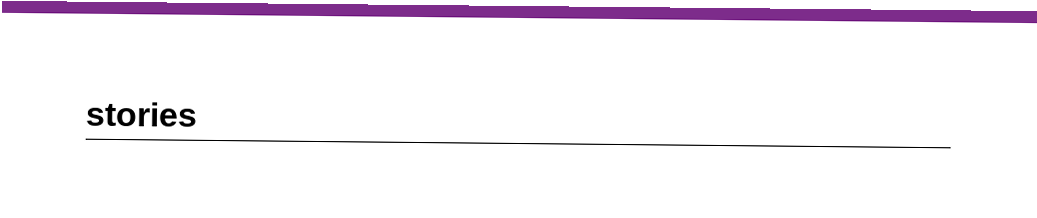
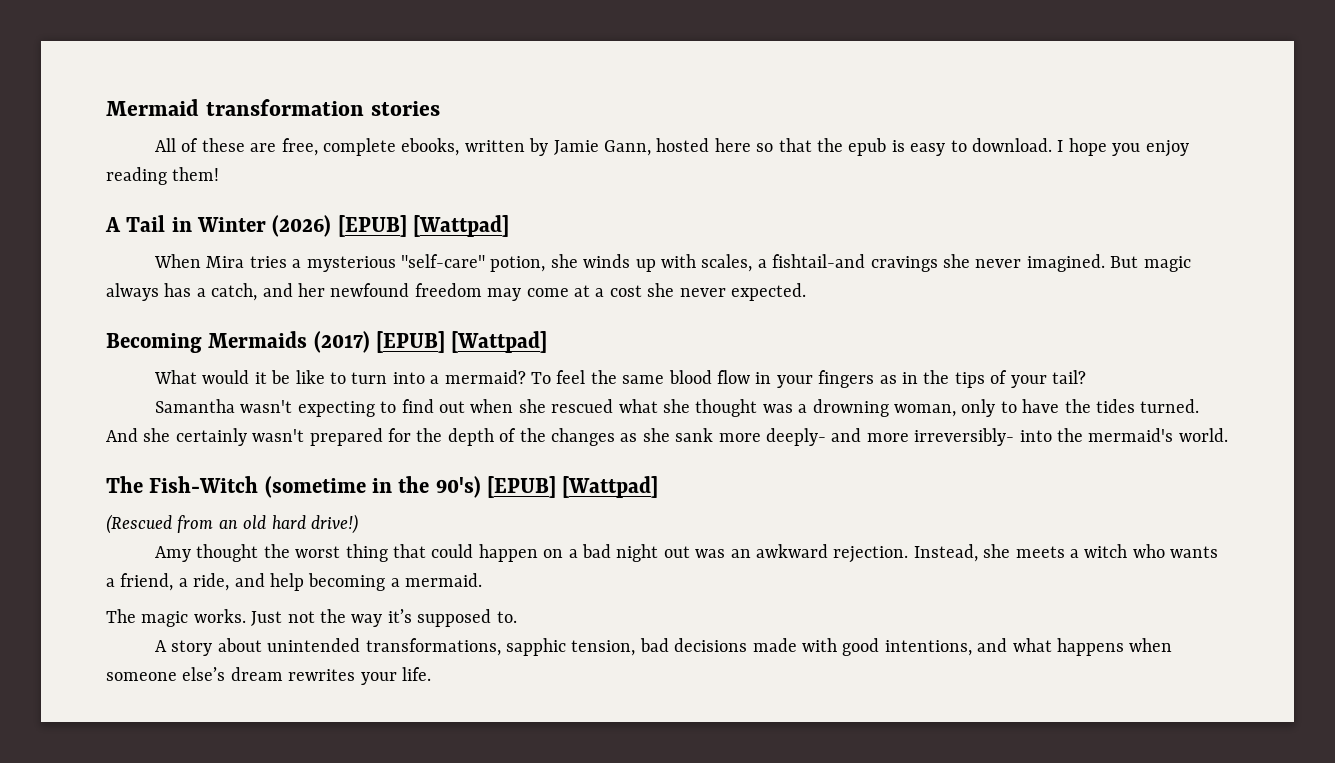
- stories
+ Mermaid transformation stories
+ All of these are free, complete ebooks, written by Jamie Gann, hosted here so that the epub is easy to download. I hope you enjoy reading them!
+ A Tail in Winter (2026) [EPUB] [Wattpad]
+ When Mira tries a mysterious "self-care" potion, she winds up with scales, a fishtail-and cravings she never imagined. But magic always has a catch, and her newfound freedom may come at a cost she never expected.
+ Becoming Mermaids (2017) [EPUB] [Wattpad]
+ What would it be like to turn into a mermaid? To feel the same blood flow in your fingers as in the tips of your tail?
+ Samantha wasn't expecting to find out when she rescued what she thought was a drowning woman, only to have the tides turned. And she certainly wasn't prepared for the depth of the changes as she sank more deeply- and more irreversibly- into the mermaid's world.
+ The Fish-Witch (sometime in the 90's) [EPUB] [Wattpad]
+ (Rescued from an old hard drive!)
+ Amy thought the worst thing that could happen on a bad night out was an awkward rejection. Instead, she meets a witch who wants a friend, a ride, and help becoming a mermaid.
+ The magic works. Just not the way it’s supposed to.
+ A story about unintended transformations, sapphic tension, bad decisions made with good intentions, and what happens when someone else’s dream rewrites your life.

